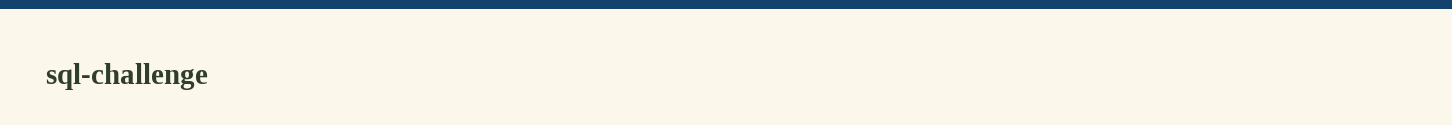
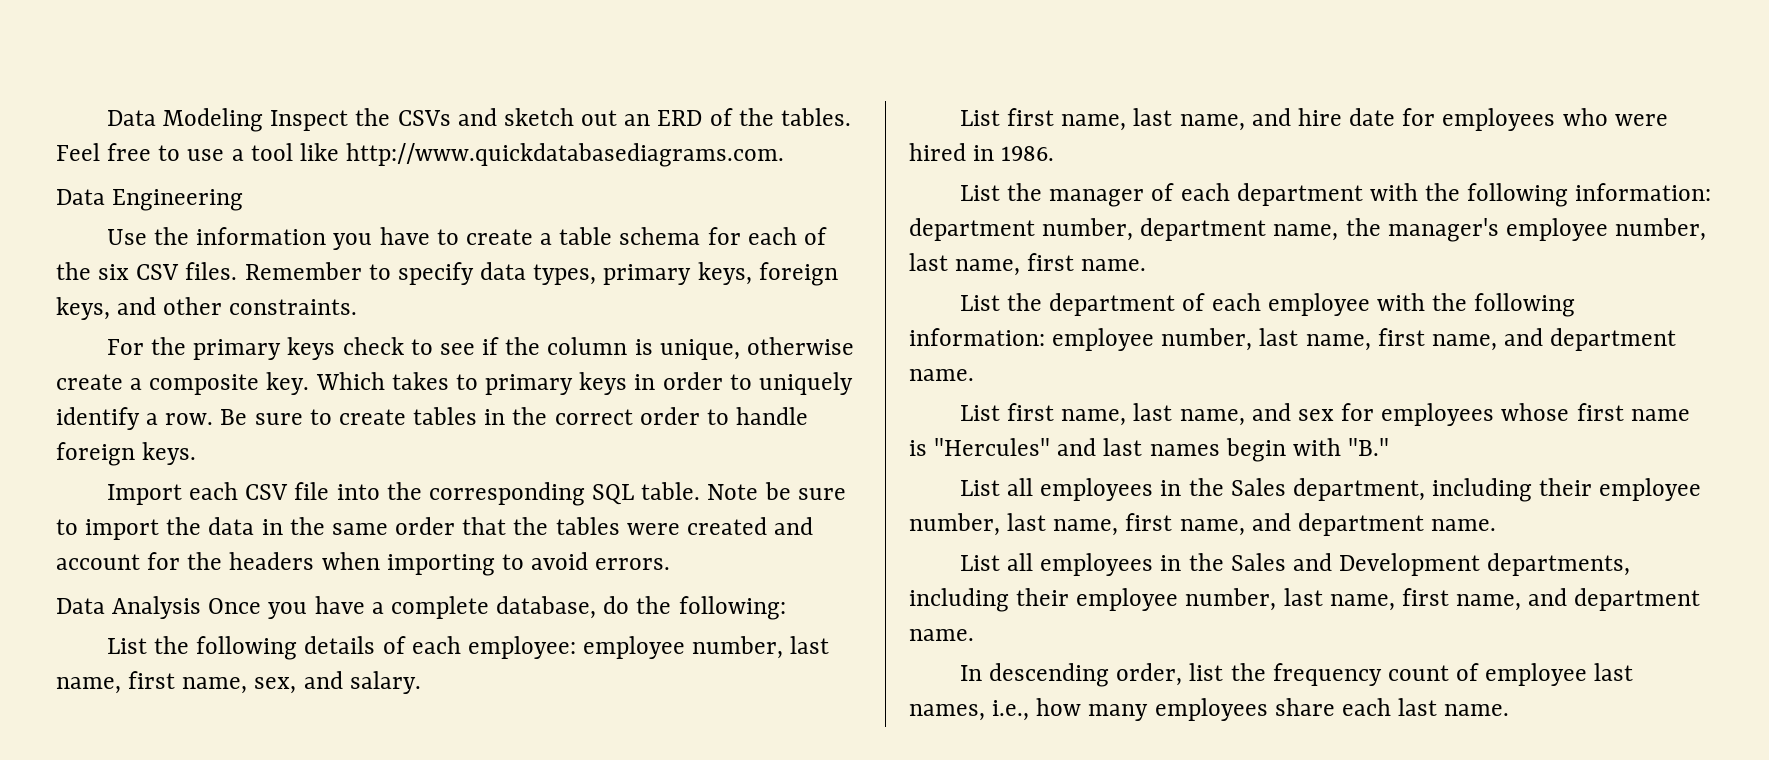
- sql-challenge
+ Data Modeling Inspect the CSVs and sketch out an ERD of the tables. Feel free to use a tool like http://www.quickdatabasediagrams.com.
+ Data Engineering
+ Use the information you have to create a table schema for each of the six CSV files. Remember to specify data types, primary keys, foreign keys, and other constraints.
+ For the primary keys check to see if the column is unique, otherwise create a composite key. Which takes to primary keys in order to uniquely identify a row. Be sure to create tables in the correct order to handle foreign keys.
+ Import each CSV file into the corresponding SQL table. Note be sure to import the data in the same order that the tables were created and account for the headers when importing to avoid errors.
+ Data Analysis Once you have a complete database, do the following:
+ List the following details of each employee: employee number, last name, first name, sex, and salary.
+ List first name, last name, and hire date for employees who were hired in 1986.
+ List the manager of each department with the following information: department number, department name, the manager's employee number, last name, first name.
+ List the department of each employee with the following information: employee number, last name, first name, and department name.
+ List first name, last name, and sex for employees whose first name is "Hercules" and last names begin with "B."
+ List all employees in the Sales department, including their employee number, last name, first name, and department name.
+ List all employees in the Sales and Development departments, including their employee number, last name, first name, and department name.
+ In descending order, list the frequency count of employee last names, i.e., how many employees share each last name.

